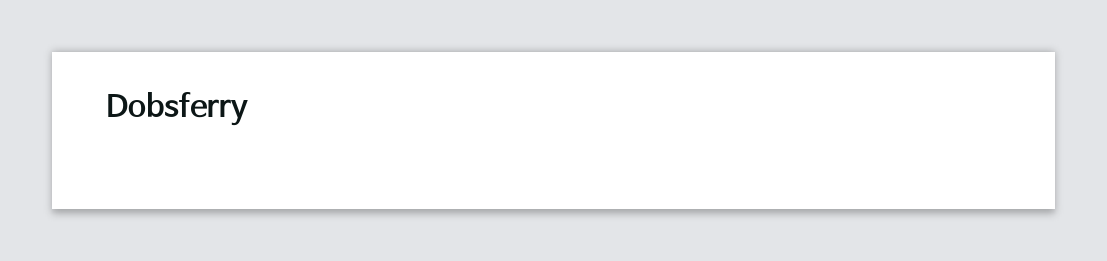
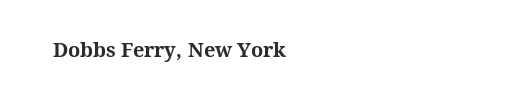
- Dobsferry
+ Dobbs Ferry, New York

